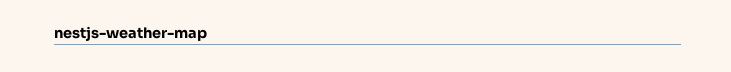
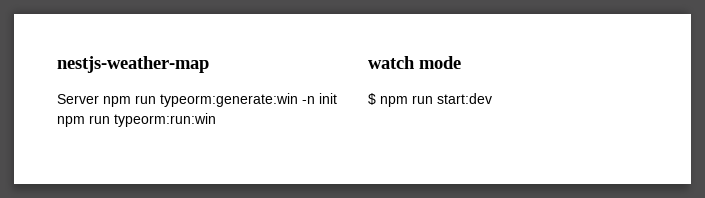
+ Server npm run typeorm:generate:win -n init npm run typeorm:run:win
+ watch mode
+ $ npm run start:dev

